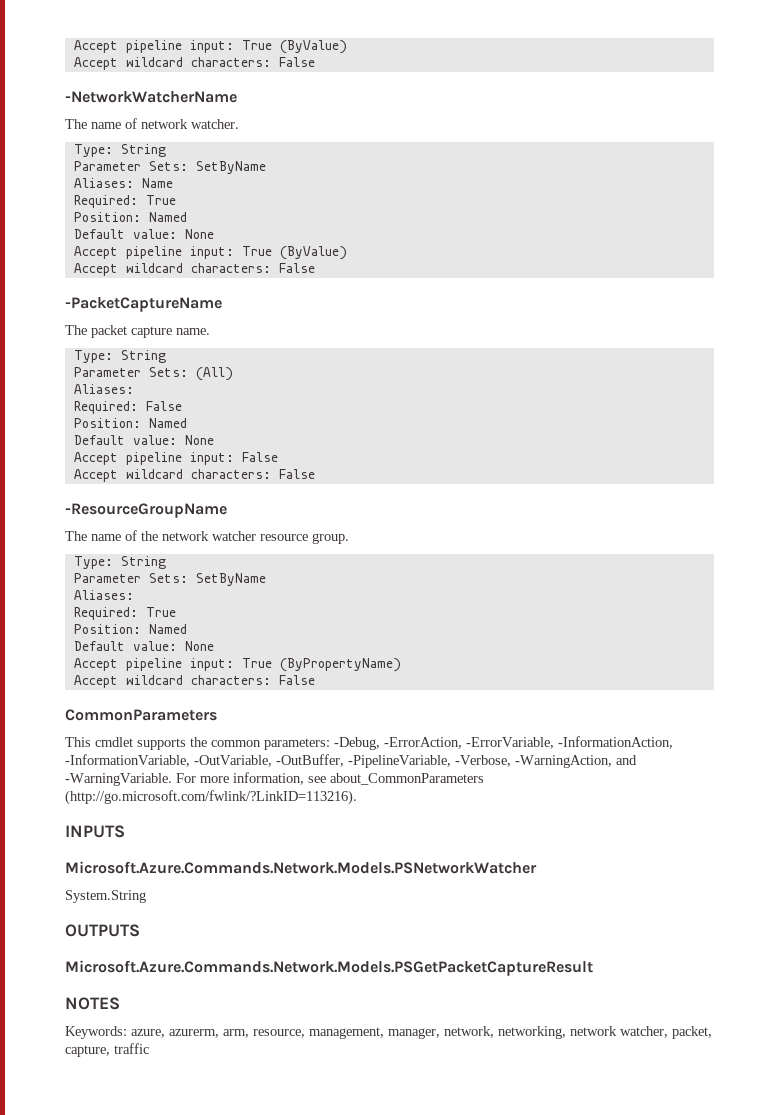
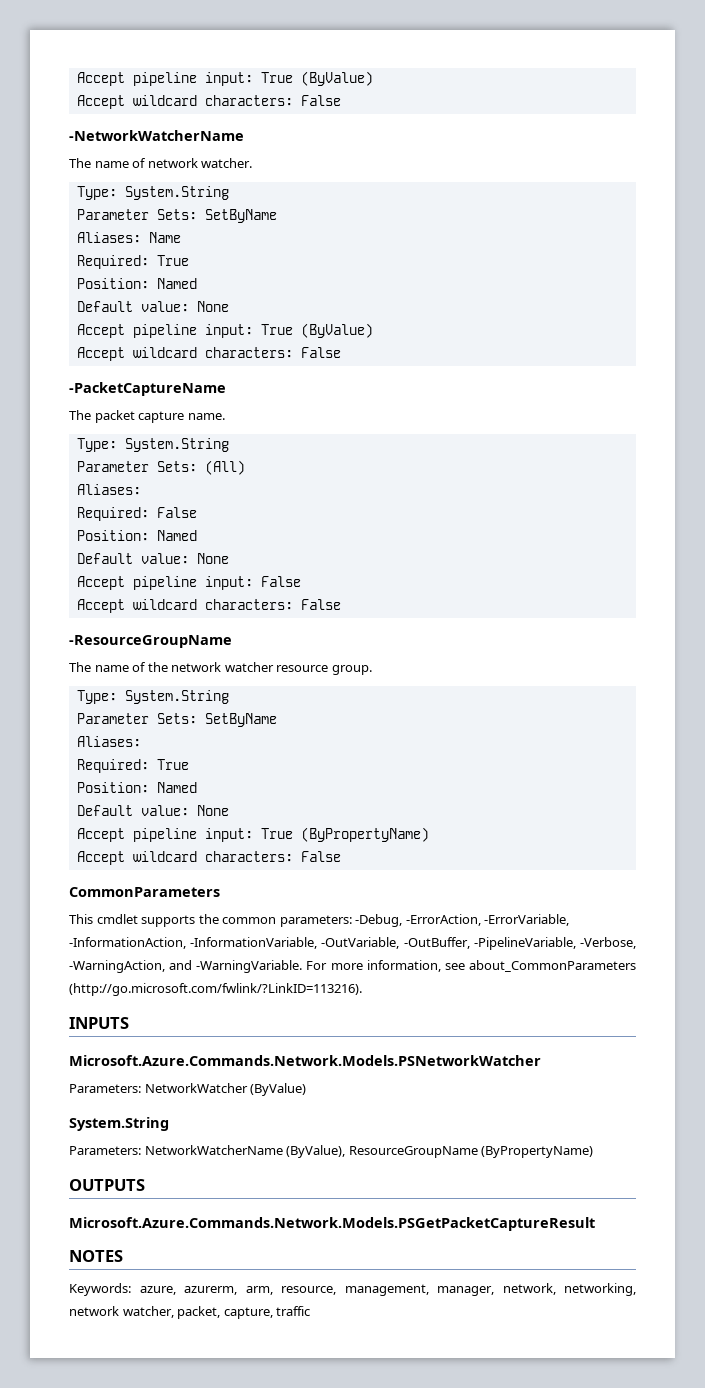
  The name of network watcher.
- Type: String
+ Type: System.String
  The packet capture name.
- Type: String
+ Type: System.String
  The name of the network watcher resource group.
- Type: String
+ Type: System.String
+ Parameters: NetworkWatcher (ByValue)
  System.String
+ Parameters: NetworkWatcherName (ByValue), ResourceGroupName (ByPropertyName)

